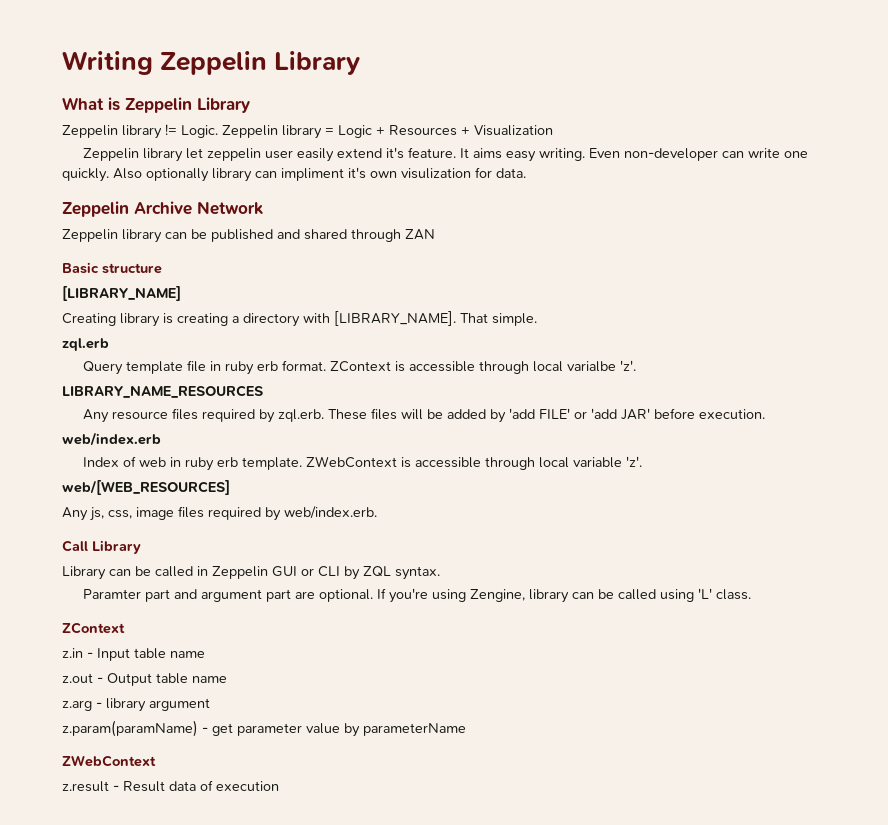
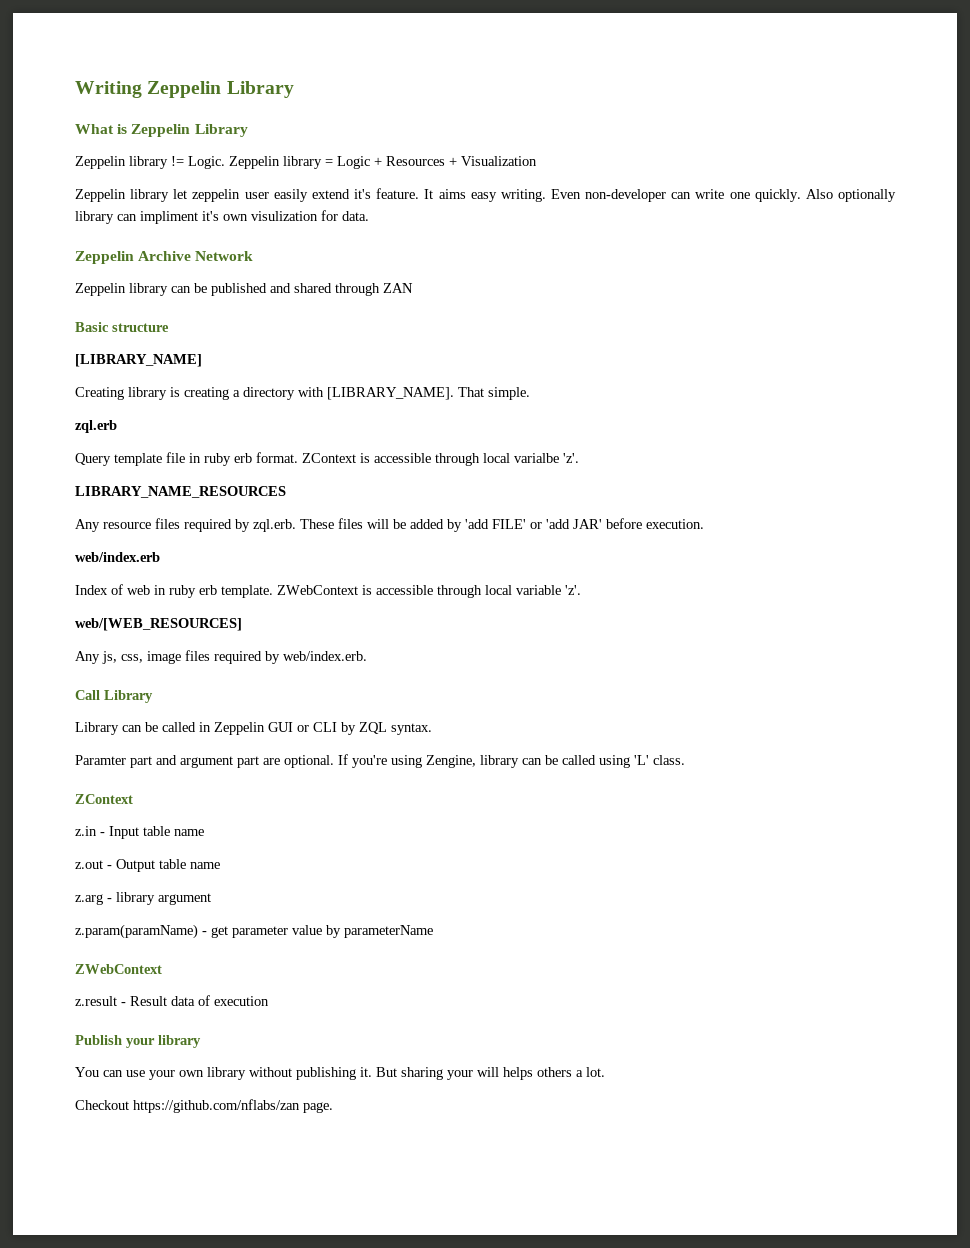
+ Publish your library
+ You can use your own library without publishing it. But sharing your will helps others a lot.
+ Checkout https://github.com/nflabs/zan page.

